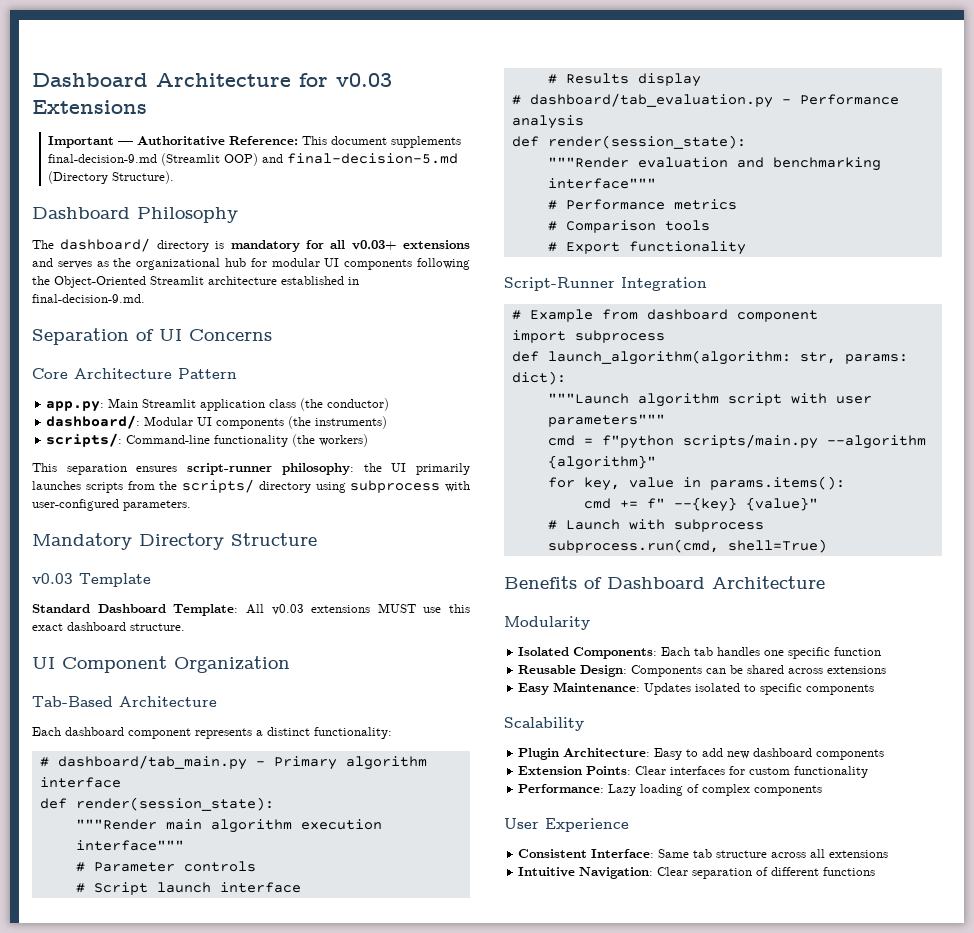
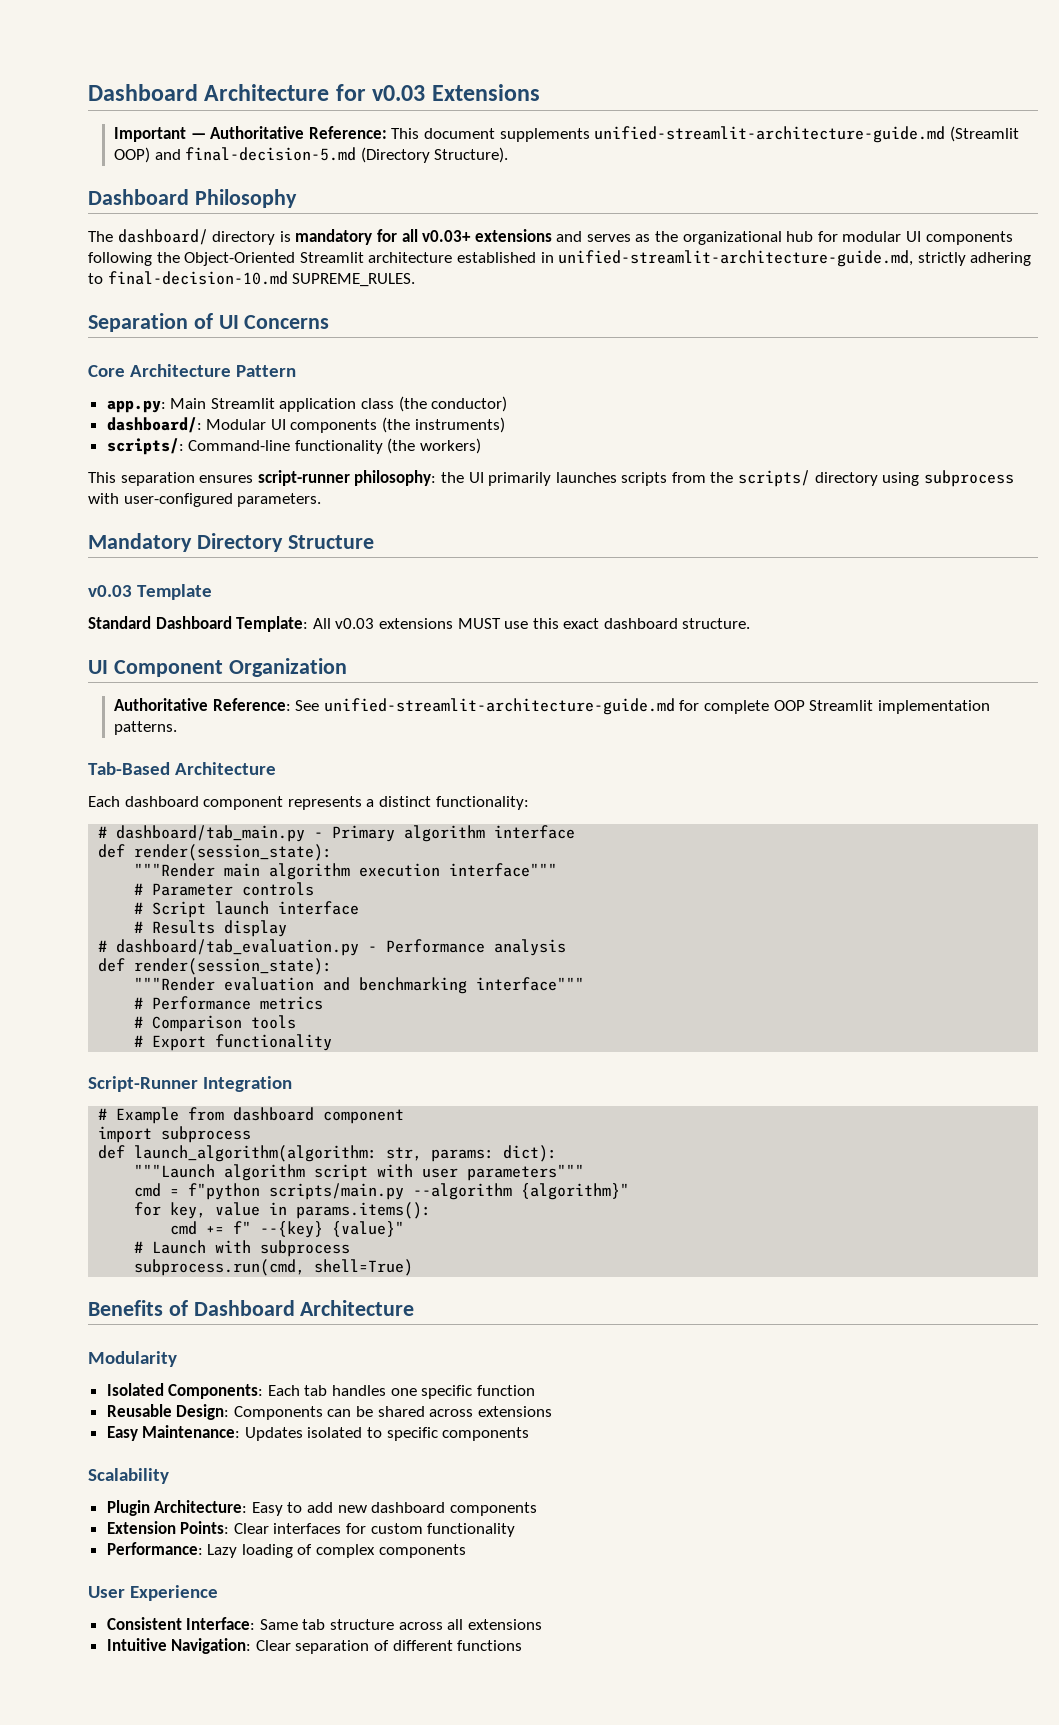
- Important — Authoritative Reference: This document supplements final-decision-9.md (Streamlit OOP) and final-decision-5.md (Directory Structure).
+ Important — Authoritative Reference: This document supplements unified-streamlit-architecture-guide.md (Streamlit OOP) and final-decision-5.md (Directory Structure).
- The dashboard/ directory is mandatory for all v0.03+ extensions and serves as the organizational hub for modular UI components following the Object-Oriented Streamlit architecture established in final-decision-9.md.
+ The dashboard/ directory is mandatory for all v0.03+ extensions and serves as the organizational hub for modular UI components following the Object-Oriented Streamlit architecture established in unified-streamlit-architecture-guide.md, strictly adhering to final-decision-10.md SUPREME_RULES.
+ Authoritative Reference: See unified-streamlit-architecture-guide.md for complete OOP Streamlit implementation patterns.

